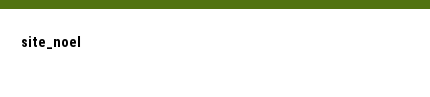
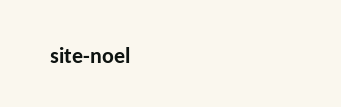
- site_noel
+ site-noel

